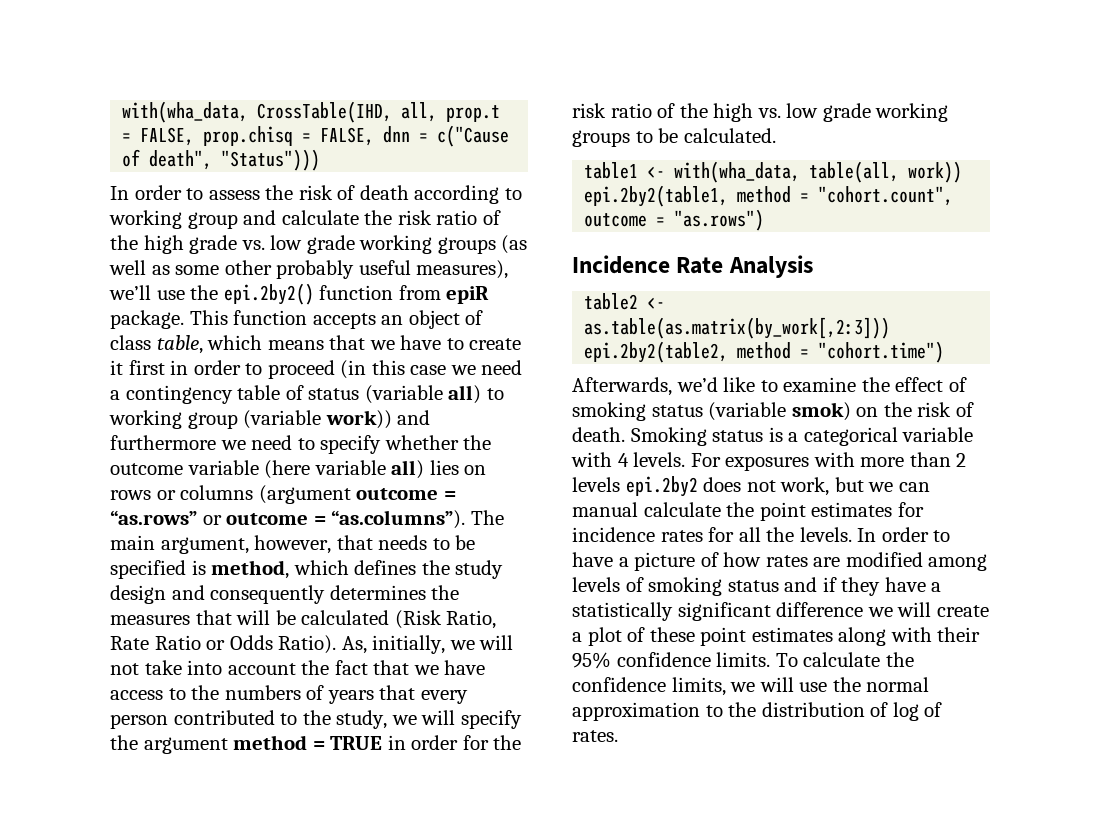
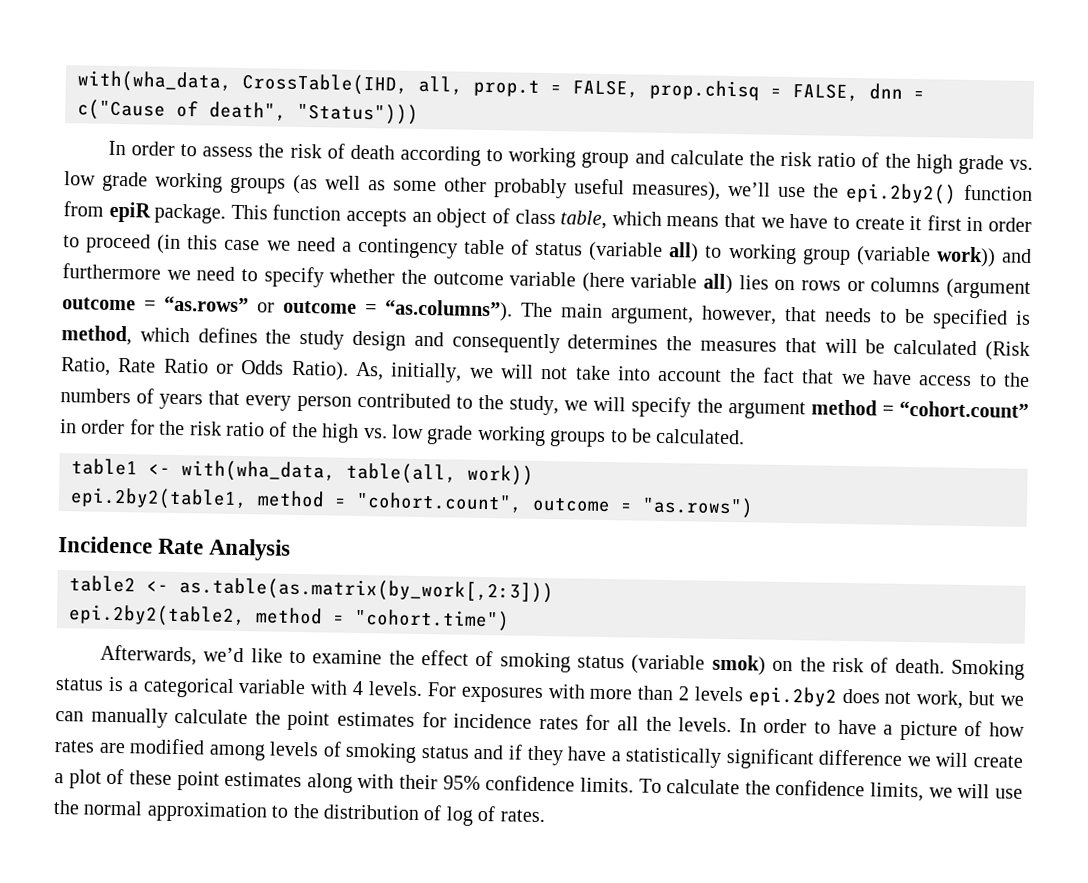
- As, initially, we will not take into account the fact that we have access to the numbers of years that every person contributed to the study, we will specify the argument method = TRUE in order for the risk ratio of the high vs. low grade working groups to be calculated.
+ As, initially, we will not take into account the fact that we have access to the numbers of years that every person contributed to the study, we will specify the argument method = “cohort.count” in order for the risk ratio of the high vs. low grade working groups to be calculated.
- For exposures with more than 2 levels epi.2by2 does not work, but we can manual calculate the point estimates for incidence rates for all the levels.
+ For exposures with more than 2 levels epi.2by2 does not work, but we can manually calculate the point estimates for incidence rates for all the levels.

